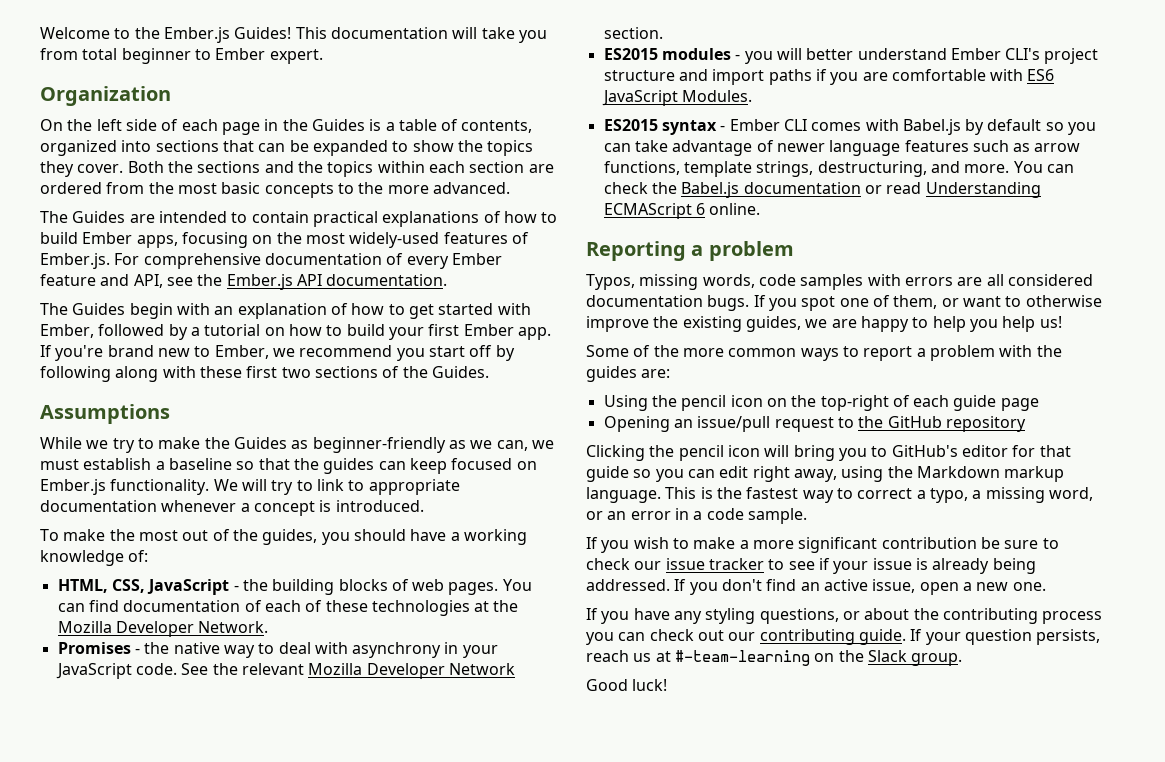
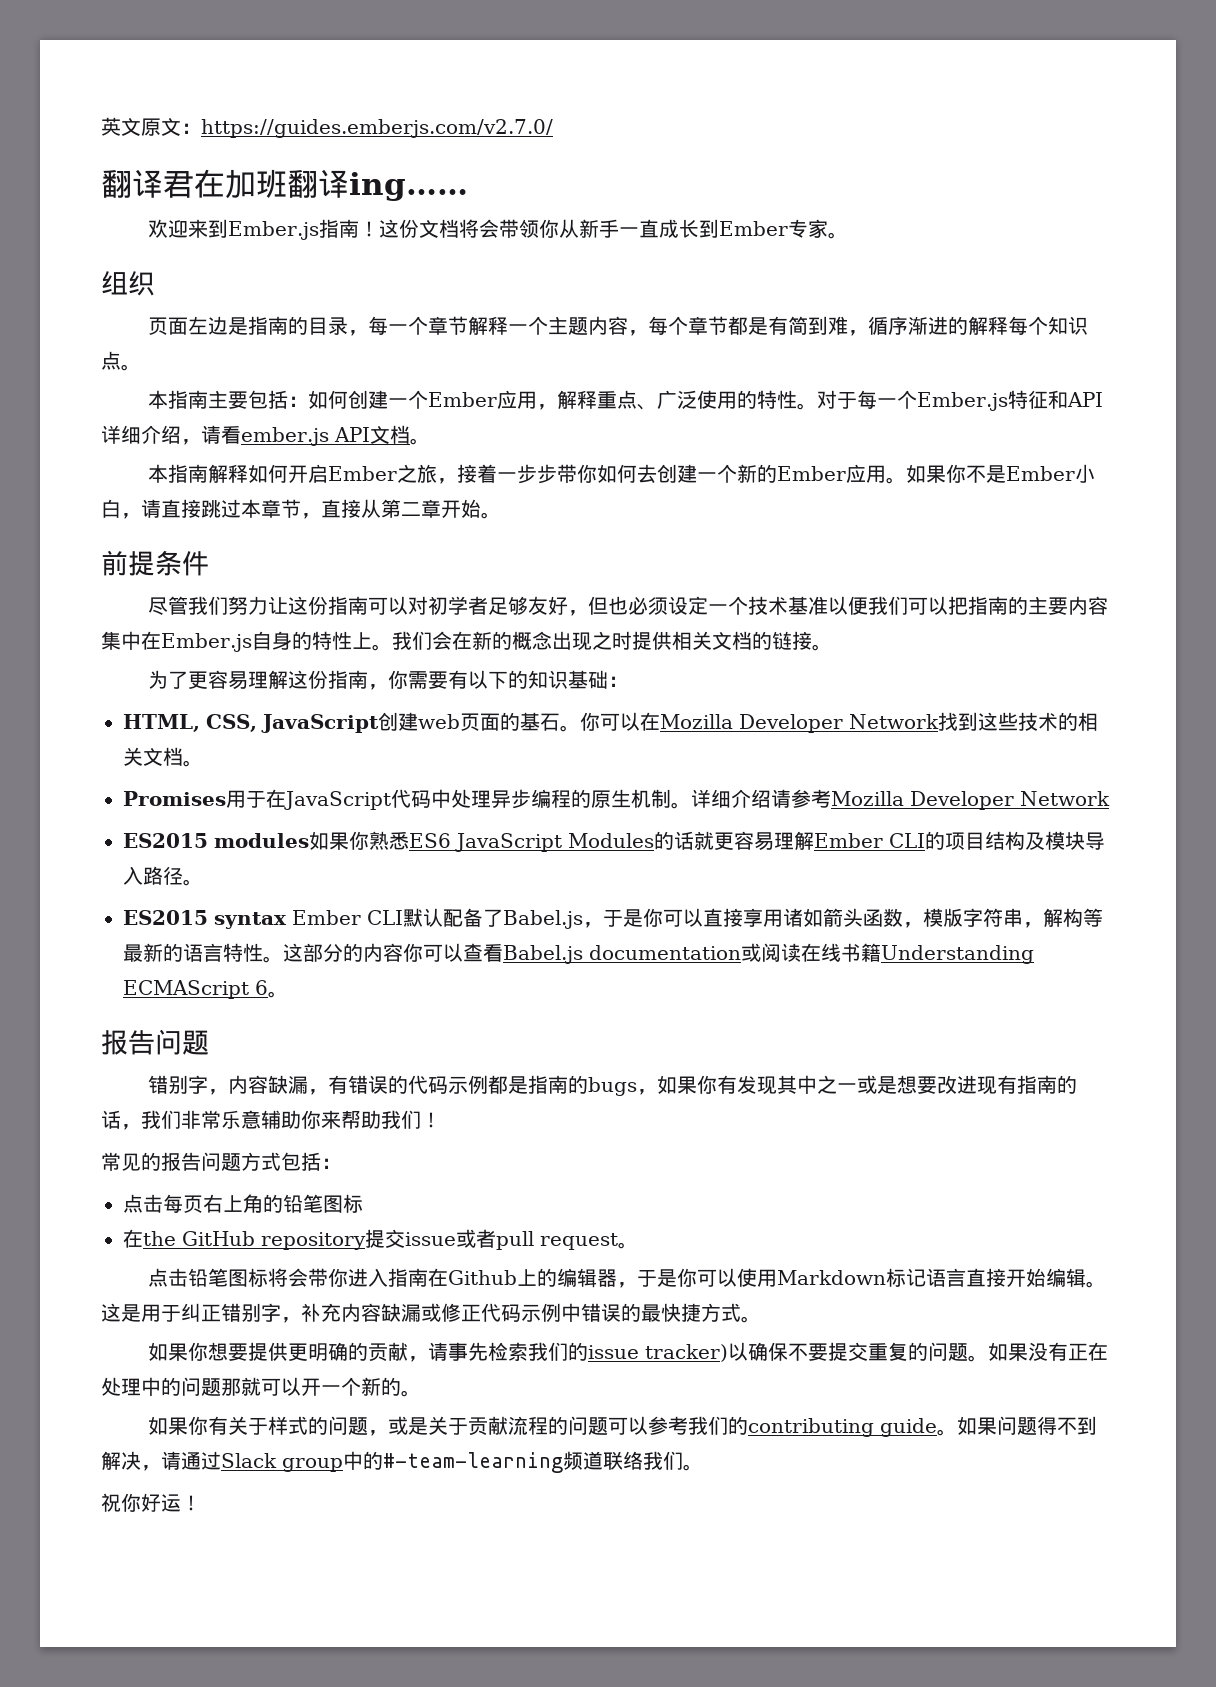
- Welcome to the Ember.js Guides! This documentation will take you from total beginner to Ember expert.
- Organization
- On the left side of each page in the Guides is a table of contents, organized into sections that can be expanded to show the topics they cover. Both the sections and the topics within each section are ordered from the most basic concepts to the more advanced.
- The Guides are intended to contain practical explanations of how to build Ember apps, focusing on the most widely-used features of Ember.js. For comprehensive documentation of every Ember feature and API, see the Ember.js API documentation.
- The Guides begin with an explanation of how to get started with Ember, followed by a tutorial on how to build your first Ember app. If you're brand new to Ember, we recommend you start off by following along with these first two sections of the Guides.
- Assumptions
- While we try to make the Guides as beginner-friendly as we can, we must establish a baseline so that the guides can keep focused on Ember.js functionality. We will try to link to appropriate documentation whenever a concept is introduced.
- To make the most out of the guides, you should have a working knowledge of:
- HTML, CSS, JavaScript - the building blocks of web pages. You can find documentation of each of these technologies at the Mozilla Developer Network.
- Promises - the native way to deal with asynchrony in your JavaScript code. See the relevant Mozilla Developer Network section.
- ES2015 modules - you will better understand Ember CLI's project structure and import paths if you are comfortable with ES6 JavaScript Modules.
+ 英文原文：https://guides.emberjs.com/v2.7.0/
+ 翻译君在加班翻译ing……
+ 欢迎来到Ember.js指南！这份文档将会带领你从新手一直成长到Ember专家。
+ 组织
+ 页面左边是指南的目录，每一个章节解释一个主题内容，每个章节都是有简到难，循序渐进的解释每个知识点。
+ 本指南主要包括：如何创建一个Ember应用，解释重点、广泛使用的特性。对于每一个Ember.js特征和API详细介绍，请看ember.js API文档。
+ 本指南解释如何开启Ember之旅，接着一步步带你如何去创建一个新的Ember应用。如果你不是Ember小白，请直接跳过本章节，直接从第二章开始。
+ 前提条件
+ 尽管我们努力让这份指南可以对初学者足够友好，但也必须设定一个技术基准以便我们可以把指南的主要内容集中在Ember.js自身的特性上。我们会在新的概念出现之时提供相关文档的链接。
+ 为了更容易理解这份指南，你需要有以下的知识基础：
+ HTML, CSS, JavaScript创建web页面的基石。你可以在Mozilla Developer Network找到这些技术的相关文档。
+ Promises用于在JavaScript代码中处理异步编程的原生机制。详细介绍请参考Mozilla Developer Network
+ ES2015 modules如果你熟悉ES6 JavaScript Modules的话就更容易理解Ember CLI的项目结构及模块导入路径。
- ES2015 syntax - Ember CLI comes with Babel.js by default so you can take advantage of newer language features such as arrow functions, template strings, destructuring, and more. You can check the Babel.js documentation or read Understanding ECMAScript 6 online.
- Reporting a problem
- Typos, missing words, code samples with errors are all considered documentation bugs. If you spot one of them, or want to otherwise improve the existing guides, we are happy to help you help us!
- Some of the more common ways to report a problem with the guides are:
- Using the pencil icon on the top-right of each guide page
- Opening an issue/pull request to the GitHub repository
- Clicking the pencil icon will bring you to GitHub's editor for that guide so you can edit right away, using the Markdown markup language. This is the fastest way to correct a typo, a missing word, or an error in a code sample.
- If you wish to make a more significant contribution be sure to check our issue tracker to see if your issue is already being addressed. If you don't find an active issue, open a new one.
- If you have any styling questions, or about the contributing process you can check out our contributing guide. If your question persists, reach us at #-team-learning on the Slack group.
- Good luck!
+ ES2015 syntax Ember CLI默认配备了Babel.js，于是你可以直接享用诸如箭头函数，模版字符串，解构等最新的语言特性。这部分的内容你可以查看Babel.js documentation或阅读在线书籍Understanding ECMAScript 6。
+ 报告问题
+ 错别字，内容缺漏，有错误的代码示例都是指南的bugs，如果你有发现其中之一或是想要改进现有指南的话，我们非常乐意辅助你来帮助我们！
+ 常见的报告问题方式包括：
+ 点击每页右上角的铅笔图标
+ 在the GitHub repository提交issue或者pull request。
+ 点击铅笔图标将会带你进入指南在Github上的编辑器，于是你可以使用Markdown标记语言直接开始编辑。这是用于纠正错别字，补充内容缺漏或修正代码示例中错误的最快捷方式。
+ 如果你想要提供更明确的贡献，请事先检索我们的issue tracker)以确保不要提交重复的问题。如果没有正在处理中的问题那就可以开一个新的。
+ 如果你有关于样式的问题，或是关于贡献流程的问题可以参考我们的contributing guide。如果问题得不到解决，请通过Slack group中的#-team-learning频道联络我们。
+ 祝你好运！

